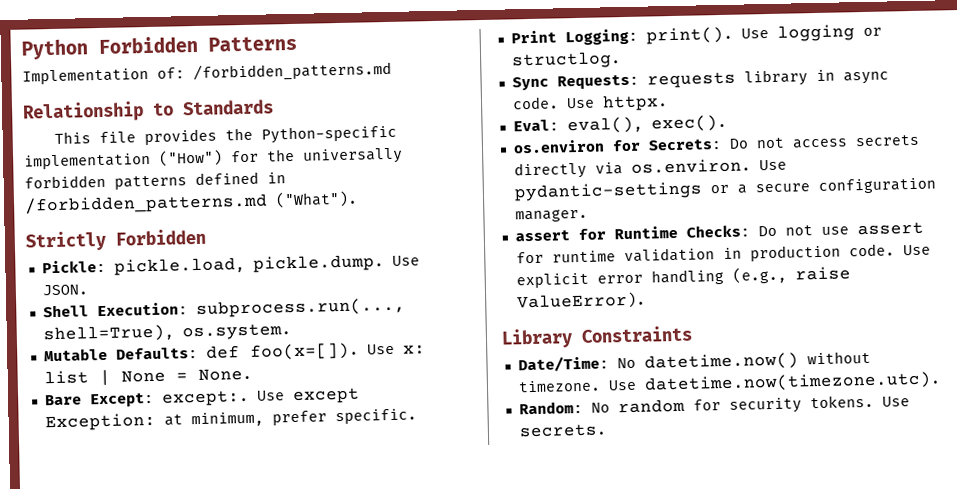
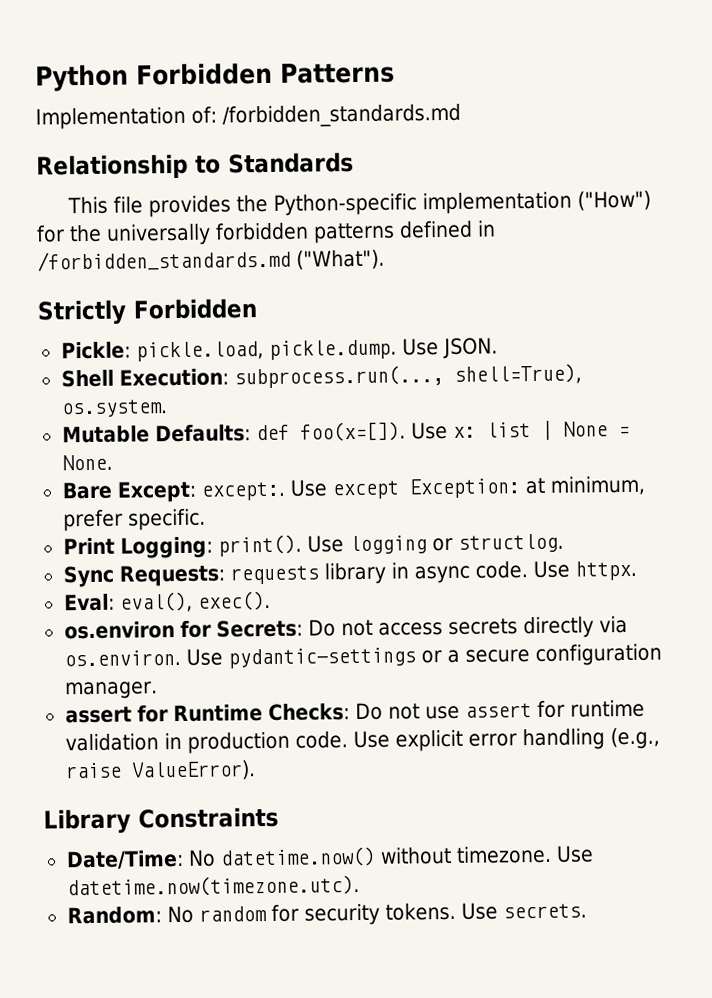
- Implementation of: /forbidden_patterns.md
+ Implementation of: /forbidden_standards.md
- This file provides the Python-specific implementation ("How") for the universally forbidden patterns defined in /forbidden_patterns.md ("What").
+ This file provides the Python-specific implementation ("How") for the universally forbidden patterns defined in /forbidden_standards.md ("What").

